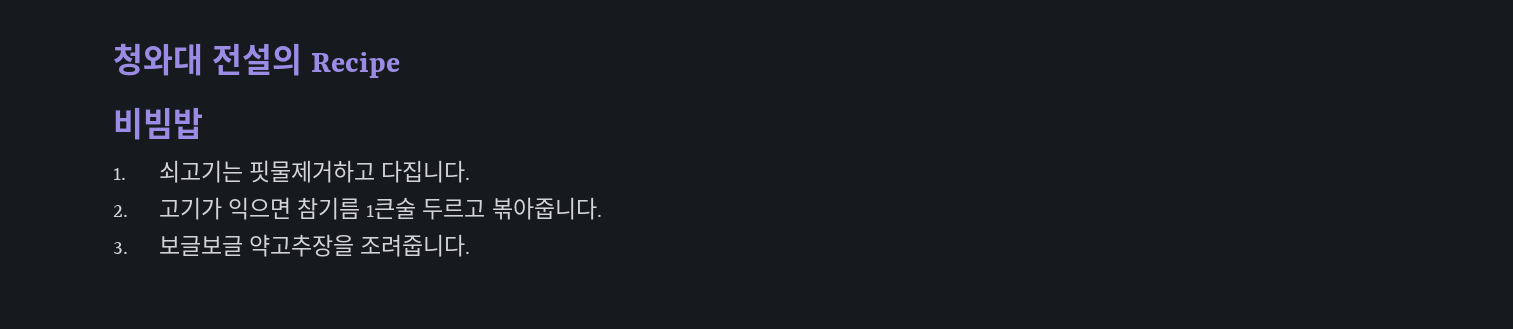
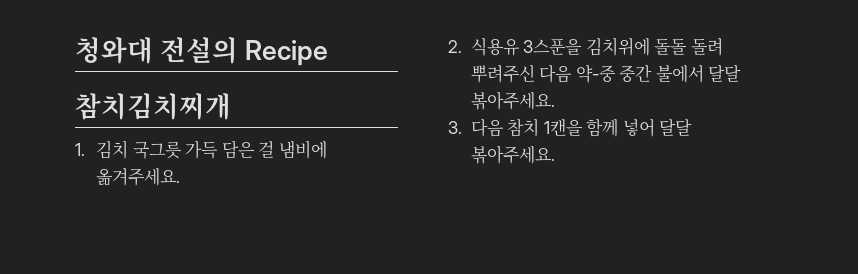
- 비빔밥
+ 참치김치찌개
- 1. 쇠고기는 핏물제거하고 다집니다.
- 2. 고기가 익으면 참기름 1큰술 두르고 볶아줍니다.
- 3. 보글보글 약고추장을 조려줍니다.
+ 1. 김치 국그릇 가득 담은 걸 냄비에 옮겨주세요.
+ 2. 식용유 3스푼을 김치위에 돌돌 돌려 뿌려주신 다음 약-중 중간 불에서 달달 볶아주세요.
+ 3. 다음 참치 1캔을 함께 넣어 달달 볶아주세요.

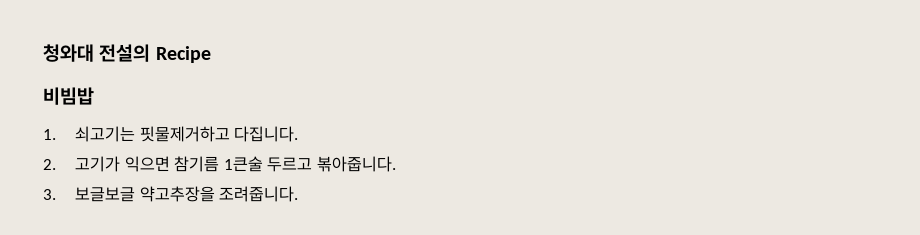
- 참치김치찌개
+ 비빔밥
- 1. 김치 국그릇 가득 담은 걸 냄비에 옮겨주세요.
- 2. 식용유 3스푼을 김치위에 돌돌 돌려 뿌려주신 다음 약-중 중간 불에서 달달 볶아주세요.
- 3. 다음 참치 1캔을 함께 넣어 달달 볶아주세요.
+ 1. 쇠고기는 핏물제거하고 다집니다.
+ 2. 고기가 익으면 참기름 1큰술 두르고 볶아줍니다.
+ 3. 보글보글 약고추장을 조려줍니다.

